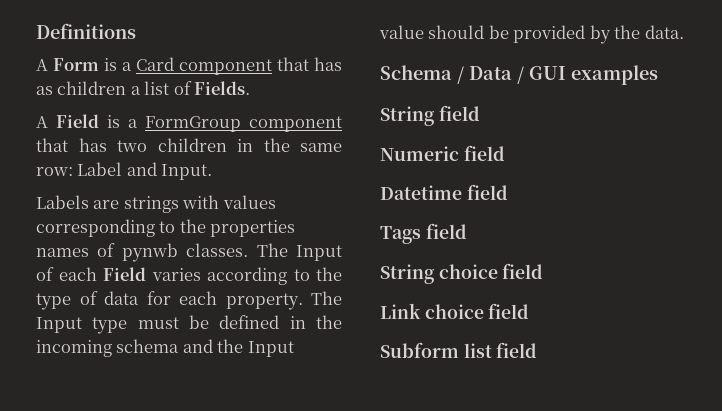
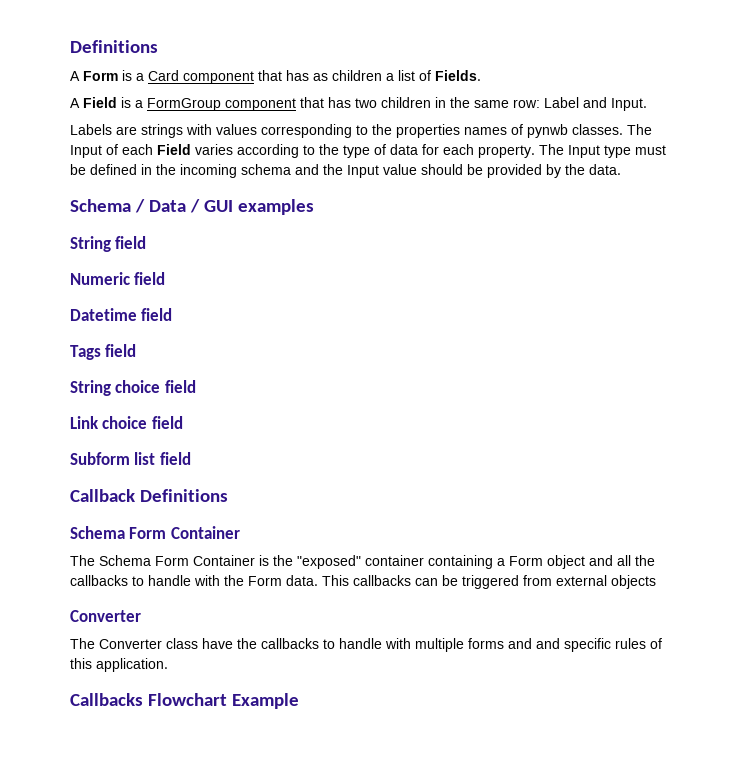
+ Callback Definitions
+ Schema Form Container
+ The Schema Form Container is the "exposed" container containing a Form object and all the callbacks to handle with the Form data. This callbacks can be triggered from external objects
+ Converter
+ The Converter class have the callbacks to handle with multiple forms and and specific rules of this application.
+ Callbacks Flowchart Example

